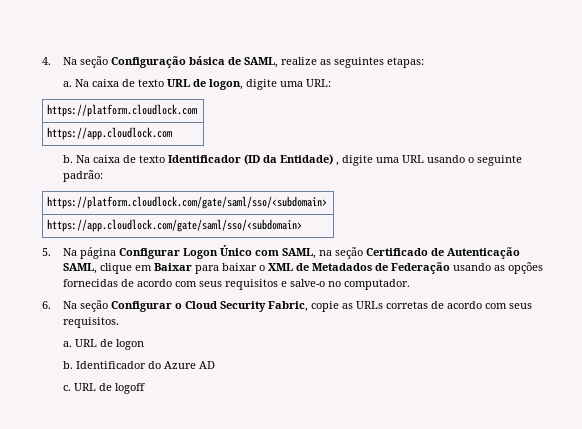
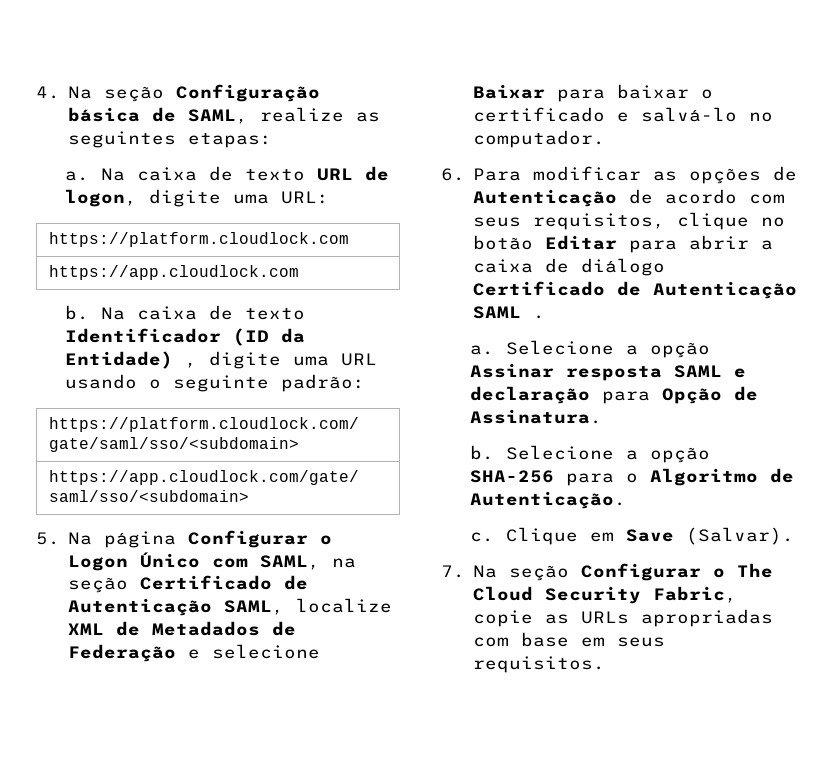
- 5. Na página Configurar Logon Único com SAML, na seção Certificado de Autenticação SAML, clique em Baixar para baixar o XML de Metadados de Federação usando as opções fornecidas de acordo com seus requisitos e salve-o no computador.
- 6. Na seção Configurar o Cloud Security Fabric, copie as URLs corretas de acordo com seus requisitos.
- a. URL de logon
- b. Identificador do Azure AD
- c. URL de logoff
+ 5. Na página Configurar o Logon Único com SAML, na seção Certificado de Autenticação SAML, localize XML de Metadados de Federação e selecione Baixar para baixar o certificado e salvá-lo no computador.
+ 6. Para modificar as opções de Autenticação de acordo com seus requisitos, clique no botão Editar para abrir a caixa de diálogo Certificado de Autenticação SAML .
+ a. Selecione a opção Assinar resposta SAML e declaração para Opção de Assinatura.
+ b. Selecione a opção SHA-256 para o Algoritmo de Autenticação.
+ c. Clique em Save (Salvar).
+ 7. Na seção Configurar o The Cloud Security Fabric, copie as URLs apropriadas com base em seus requisitos.

